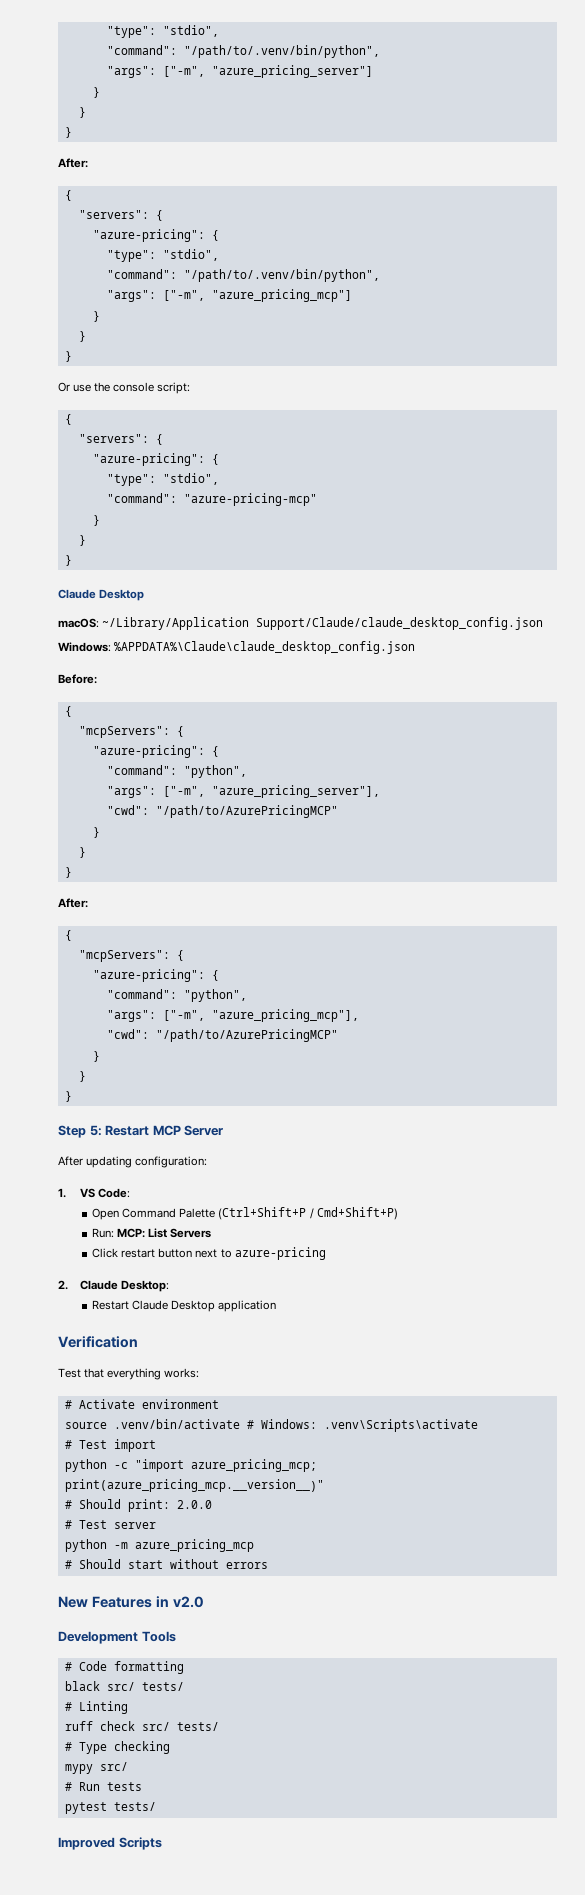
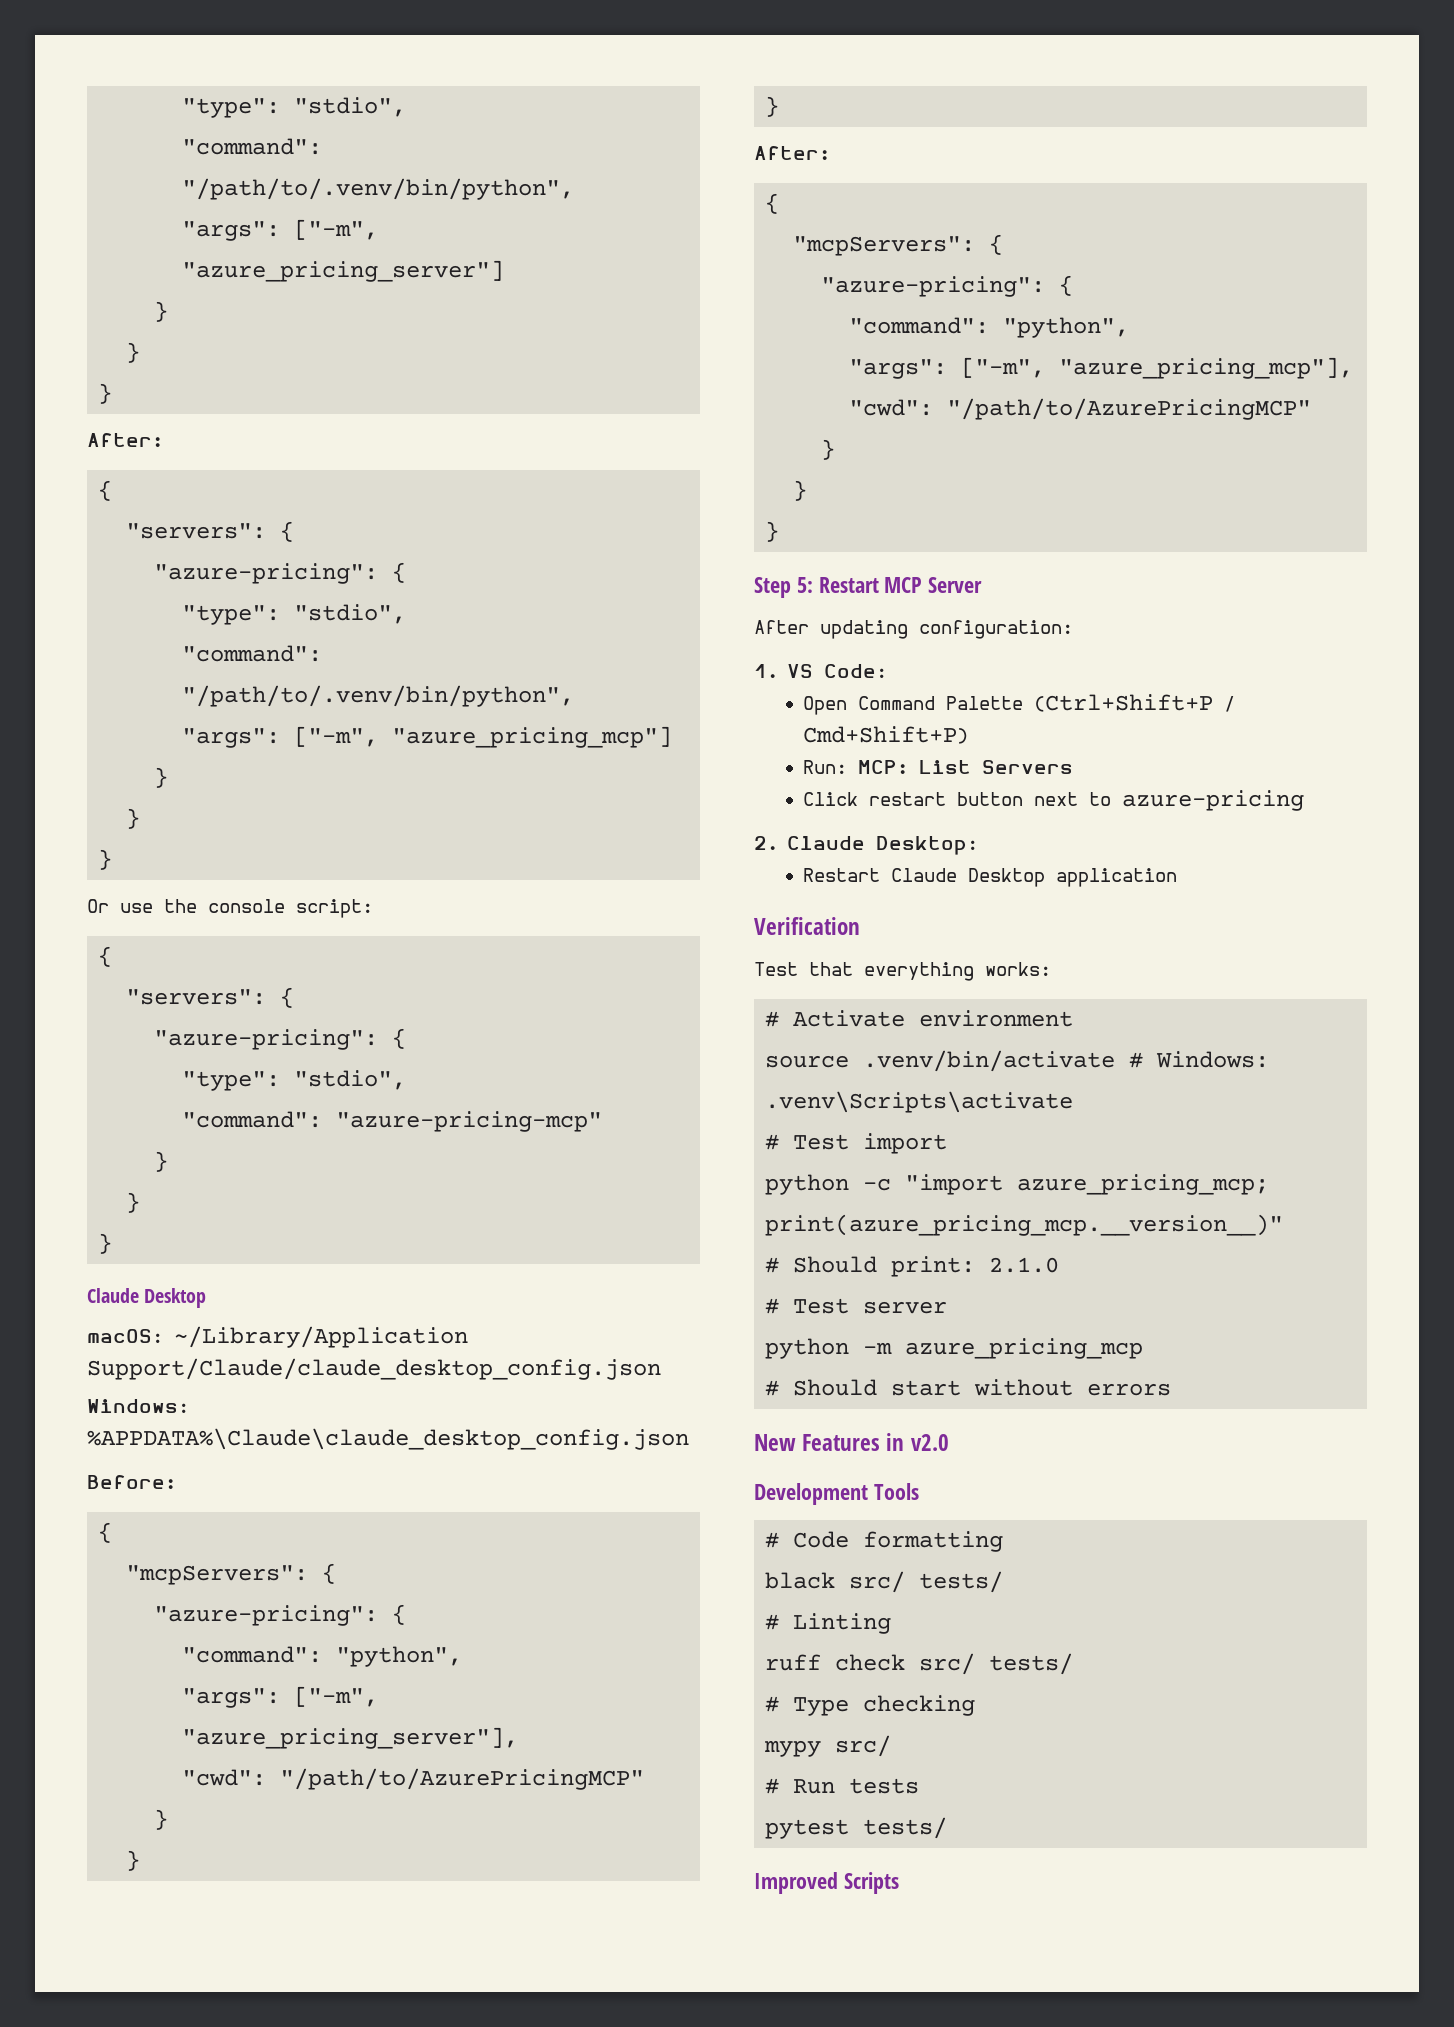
- # Should print: 2.0.0
+ # Should print: 2.1.0

